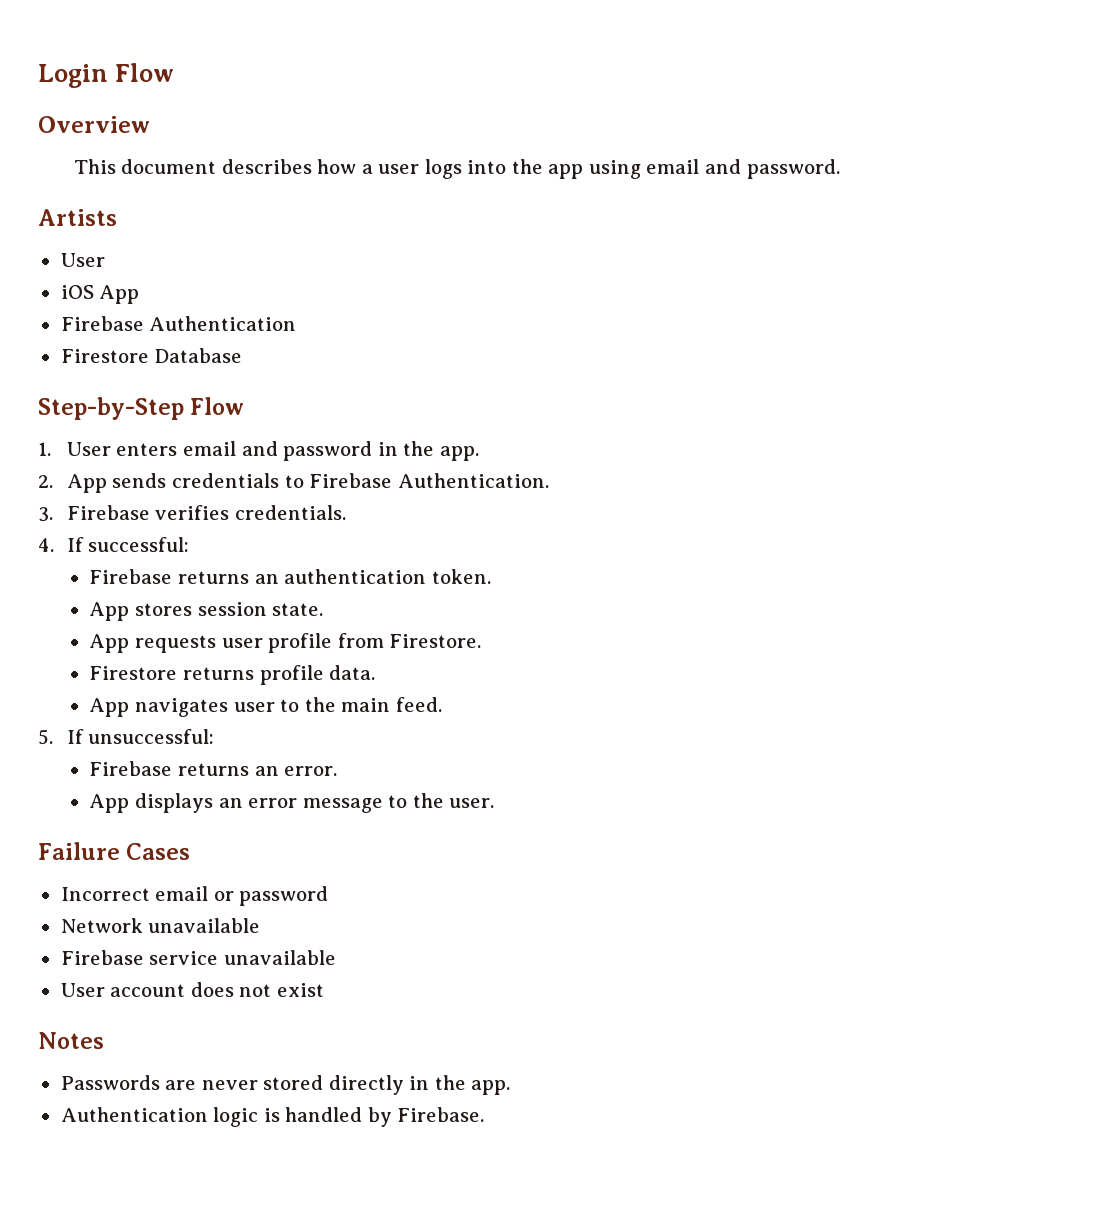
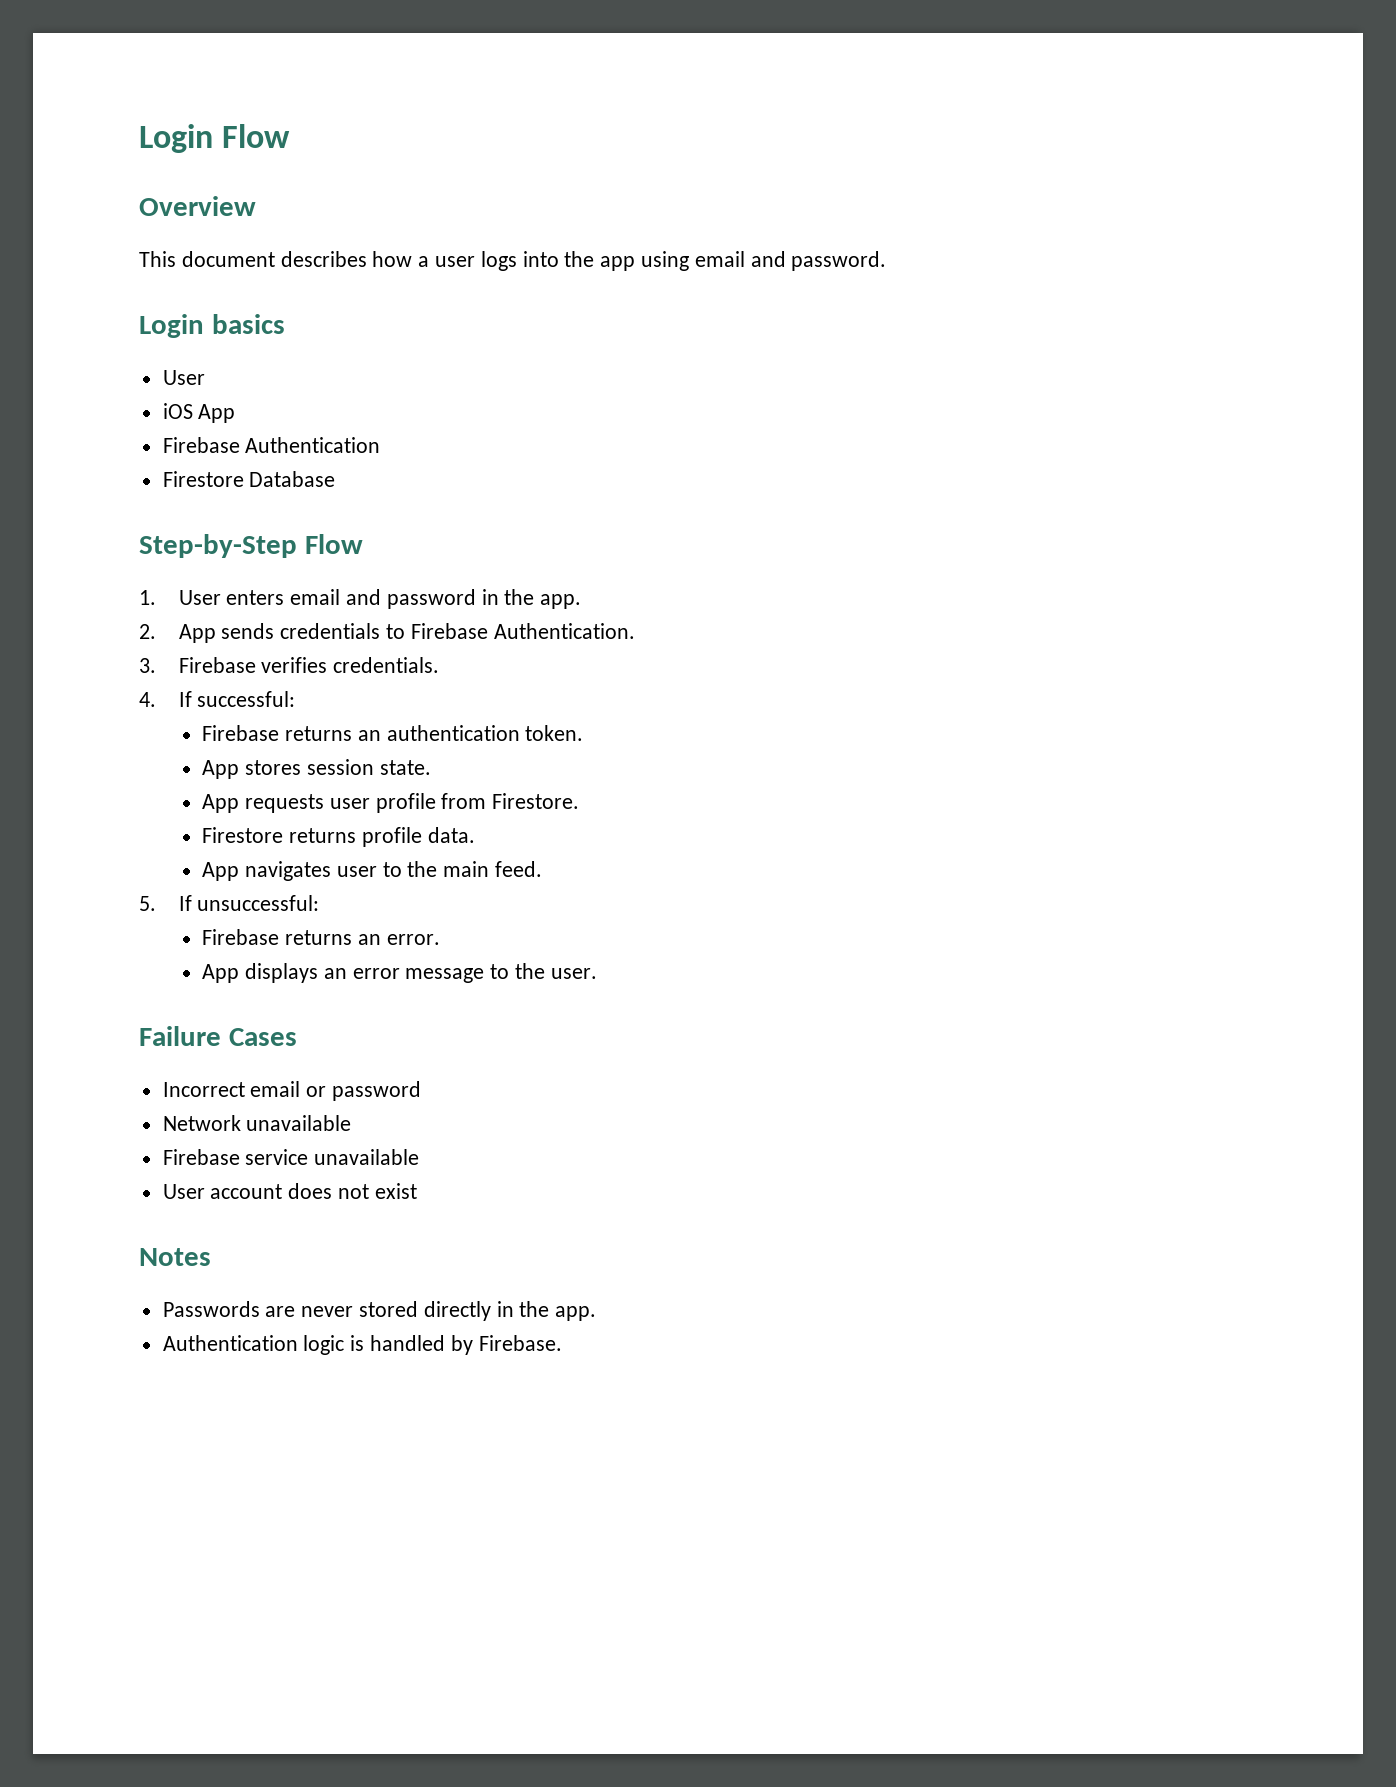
- Artists
+ Login basics

